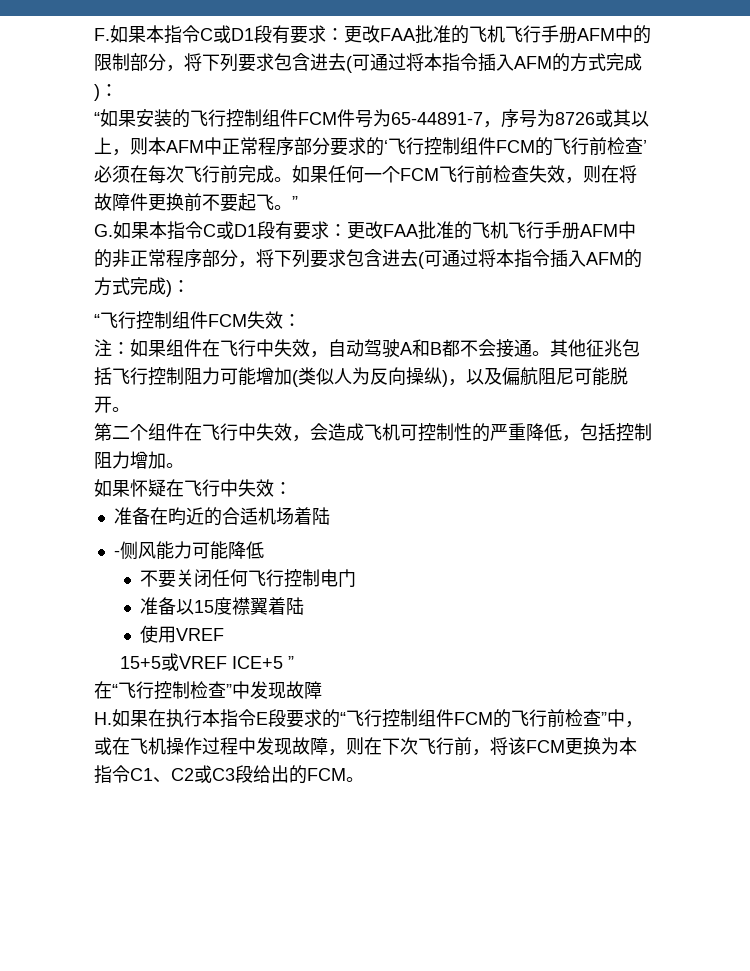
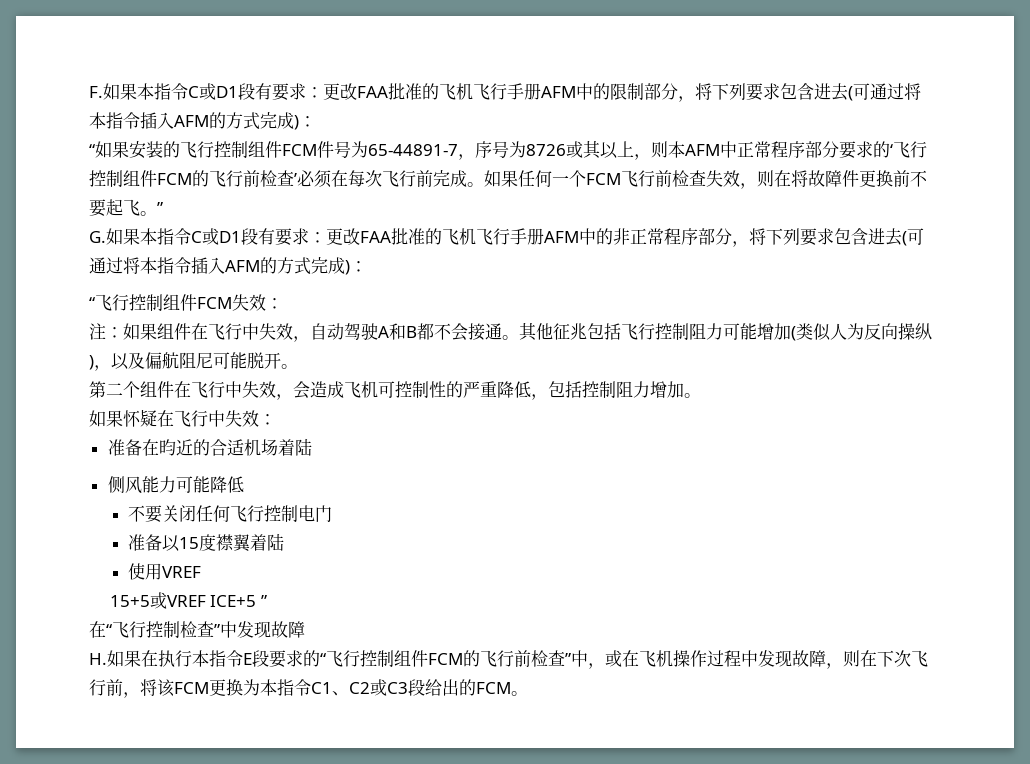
- -侧风能力可能降低
+ 侧风能力可能降低

